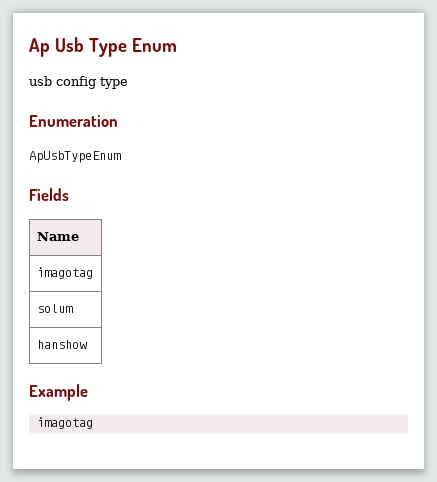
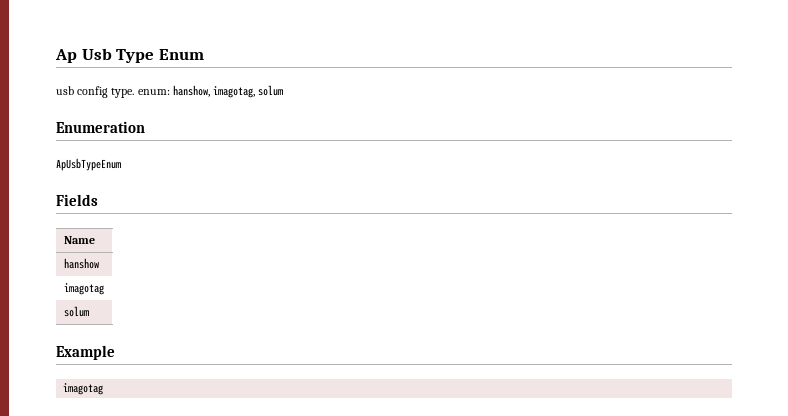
- usb config type
+ usb config type. enum: hanshow, imagotag, solum
+ hanshow
- hanshow

